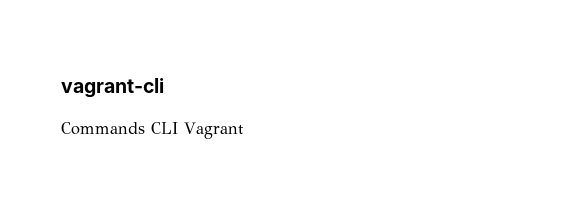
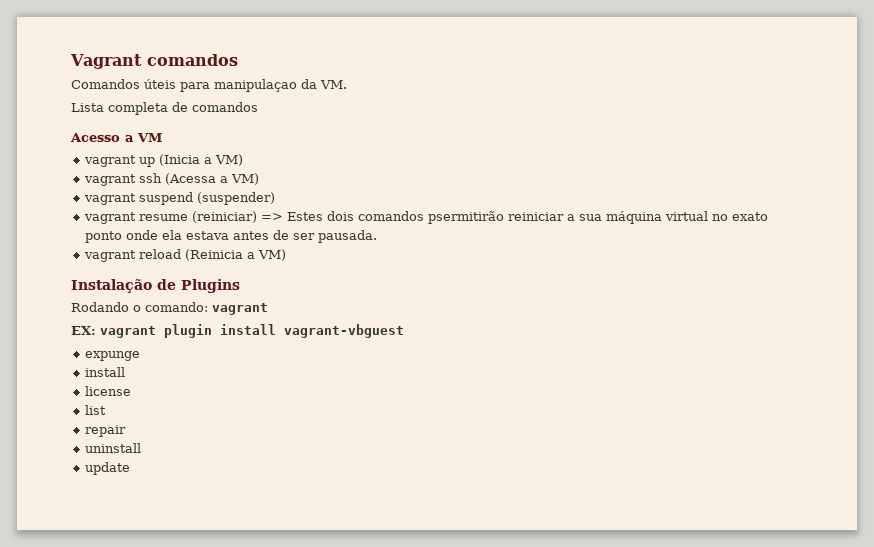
- vagrant-cli
- Commands CLI Vagrant
+ Vagrant comandos
+ Comandos úteis para manipulaçao da VM.
+ Lista completa de comandos
+ Acesso a VM
+ vagrant up (Inicia a VM)
+ vagrant ssh (Acessa a VM)
+ vagrant suspend (suspender)
+ vagrant resume (reiniciar) => Estes dois comandos psermitirão reiniciar a sua máquina virtual no exato ponto onde ela estava antes de ser pausada.
+ vagrant reload (Reinicia a VM)
+ Instalação de Plugins
+ Rodando o comando: vagrant
+ EX: vagrant plugin install vagrant-vbguest
+ expunge
+ install
+ license
+ list
+ repair
+ uninstall
+ update

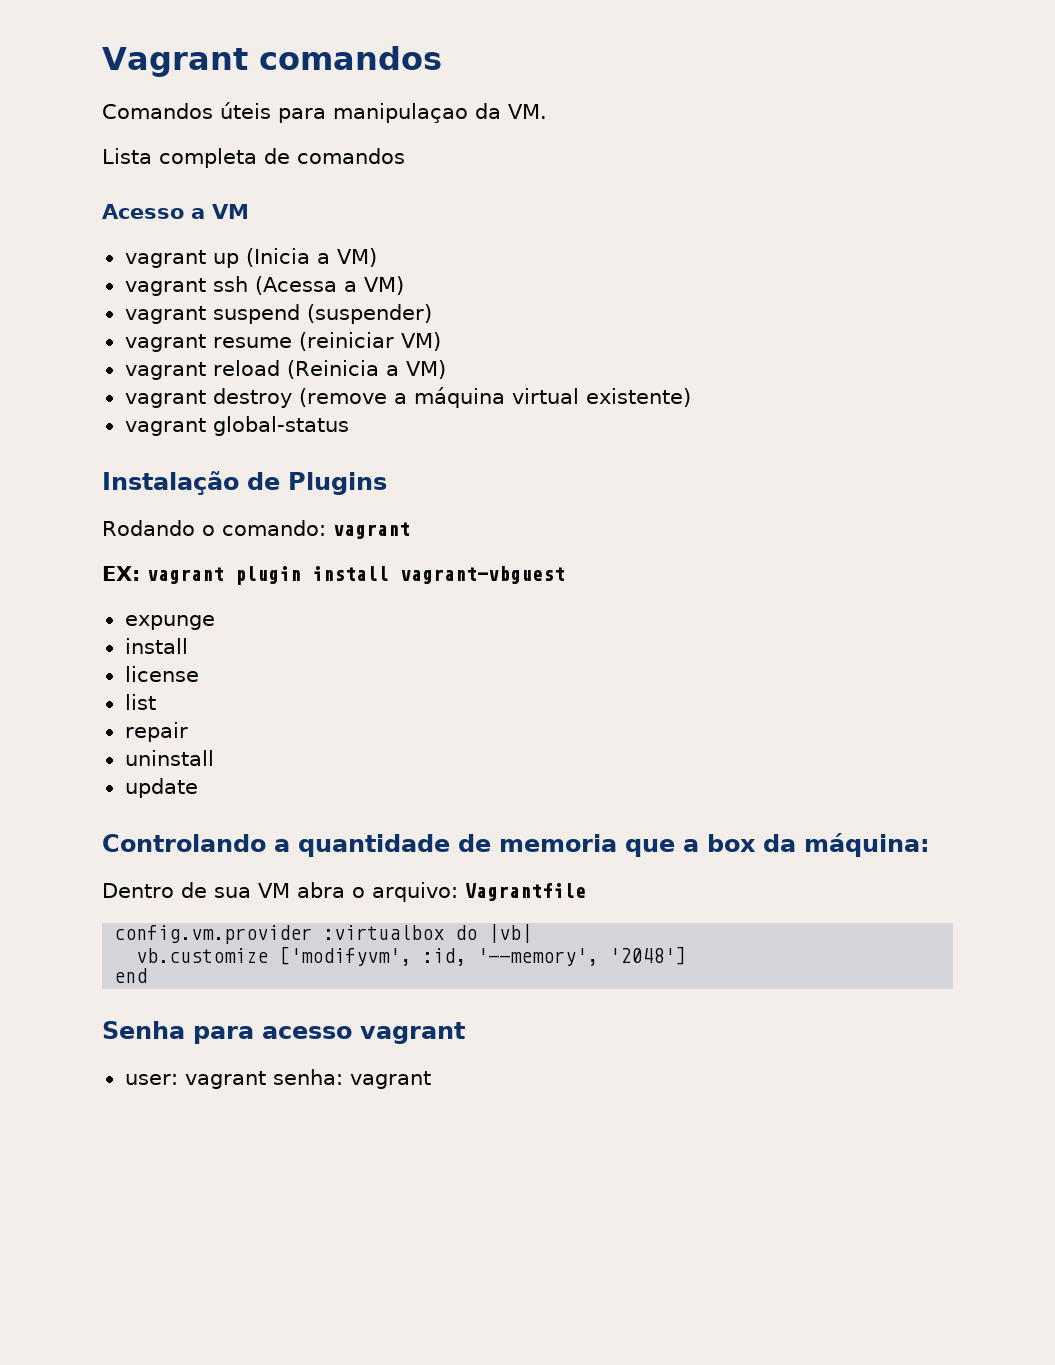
- vagrant resume (reiniciar) => Estes dois comandos psermitirão reiniciar a sua máquina virtual no exato ponto onde ela estava antes de ser pausada.
+ vagrant resume (reiniciar VM)
+ vagrant destroy (remove a máquina virtual existente)
+ vagrant global-status
+ Controlando a quantidade de memoria que a box da máquina:
+ Dentro de sua VM abra o arquivo: Vagrantfile
+ config.vm.provider :virtualbox do |vb|
+ vb.customize ['modifyvm', :id, '--memory', '2048']
+ end
+ Senha para acesso vagrant
+ user: vagrant senha: vagrant

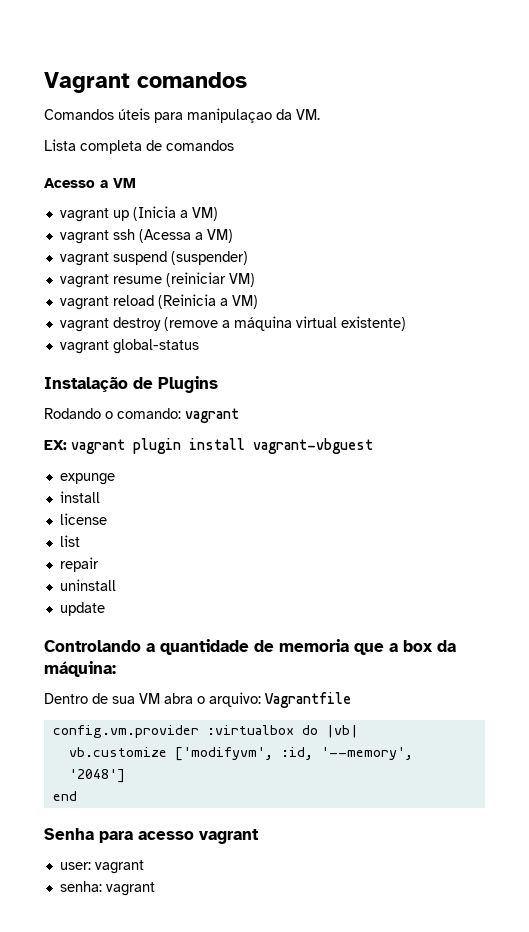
- user: vagrant senha: vagrant
+ user: vagrant
+ senha: vagrant

